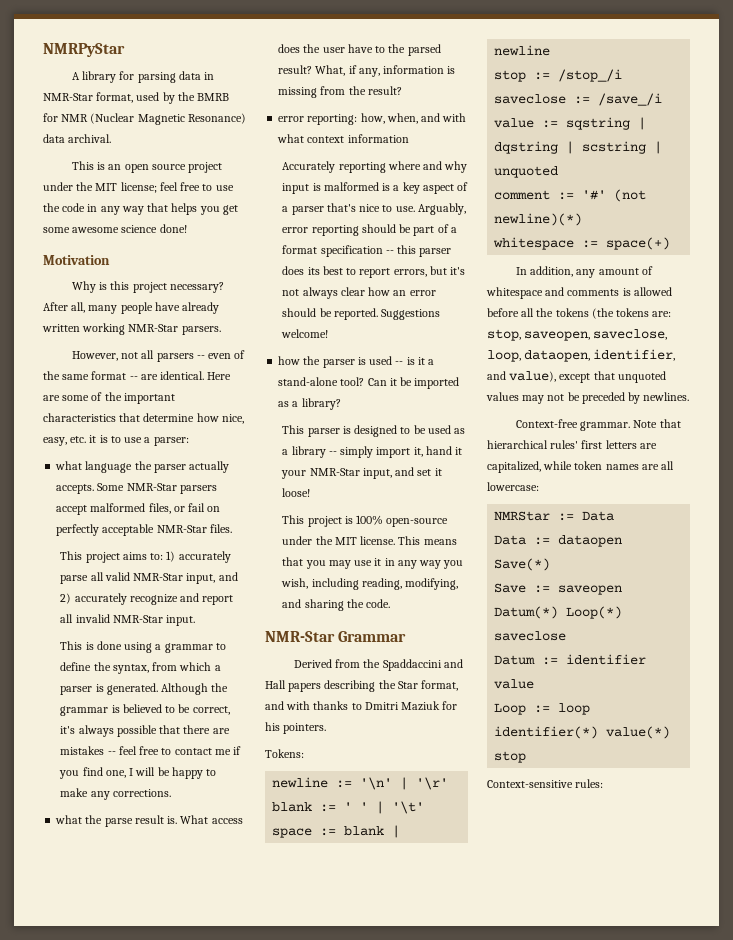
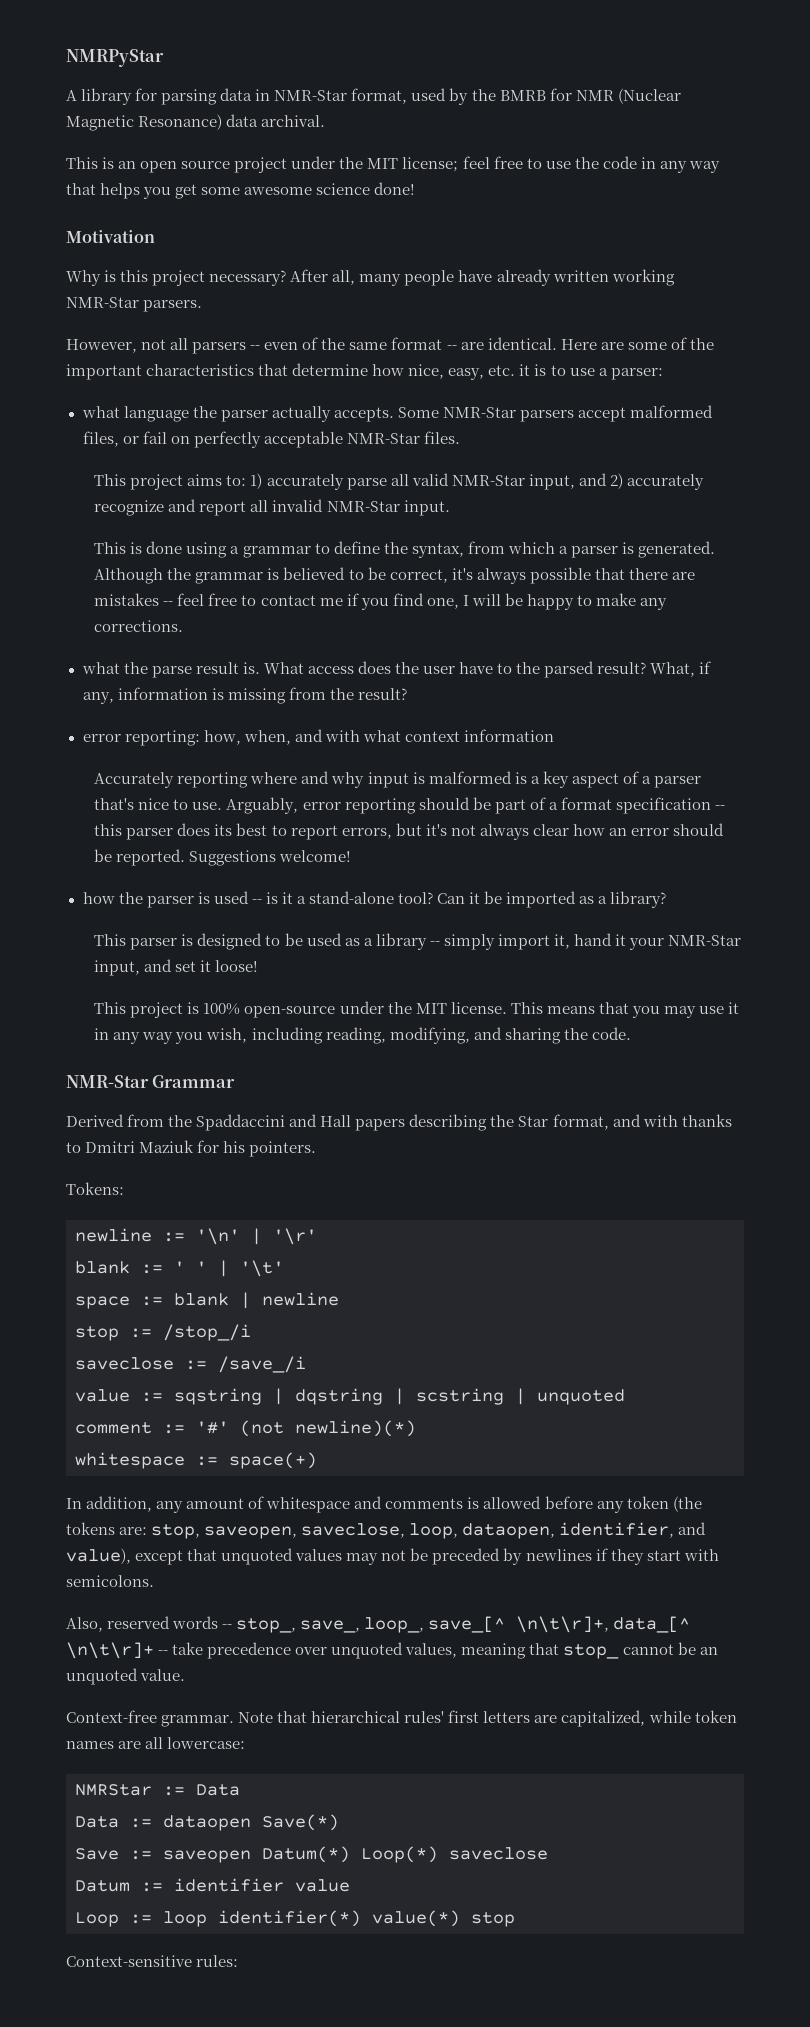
- In addition, any amount of whitespace and comments is allowed before all the tokens (the tokens are: stop, saveopen, saveclose, loop, dataopen, identifier, and value), except that unquoted values may not be preceded by newlines.
+ In addition, any amount of whitespace and comments is allowed before any token (the tokens are: stop, saveopen, saveclose, loop, dataopen, identifier, and value), except that unquoted values may not be preceded by newlines if they start with semicolons.
+ Also, reserved words -- stop_, save_, loop_, save_[^ \n\t\r]+, data_[^ \n\t\r]+ -- take precedence over unquoted values, meaning that stop_ cannot be an unquoted value.

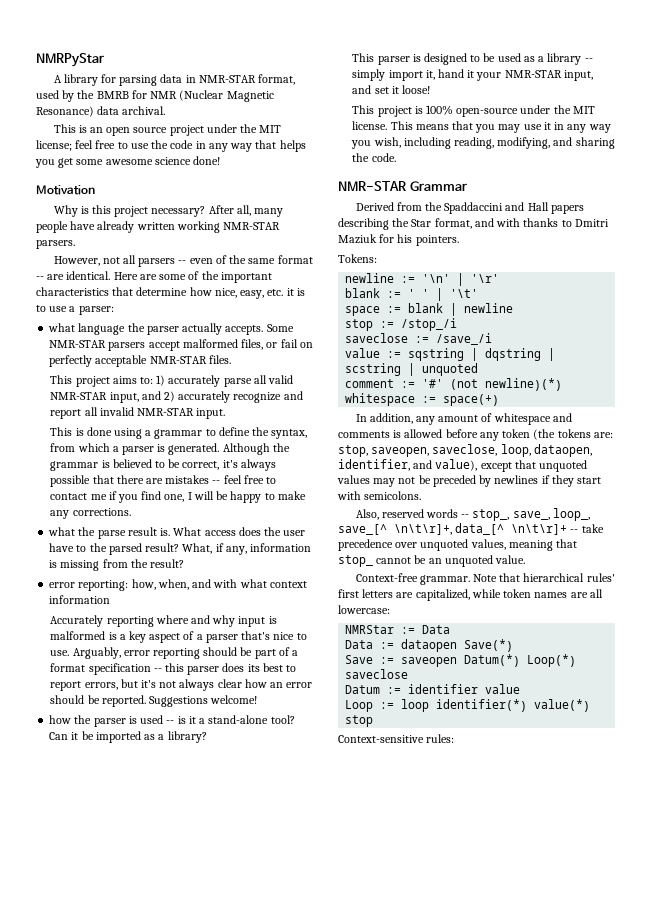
- A library for parsing data in NMR-Star format, used by the BMRB for NMR (Nuclear Magnetic Resonance) data archival.
+ A library for parsing data in NMR-STAR format, used by the BMRB for NMR (Nuclear Magnetic Resonance) data archival.
- After all, many people have already written working NMR-Star parsers.
+ After all, many people have already written working NMR-STAR parsers.
- Some NMR-Star parsers accept malformed files, or fail on perfectly acceptable NMR-Star files.
+ Some NMR-STAR parsers accept malformed files, or fail on perfectly acceptable NMR-STAR files.
- This project aims to: 1) accurately parse all valid NMR-Star input, and 2) accurately recognize and report all invalid NMR-Star input.
+ This project aims to: 1) accurately parse all valid NMR-STAR input, and 2) accurately recognize and report all invalid NMR-STAR input.
- This parser is designed to be used as a library -- simply import it, hand it your NMR-Star input, and set it loose!
+ This parser is designed to be used as a library -- simply import it, hand it your NMR-STAR input, and set it loose!
- NMR-Star Grammar
+ NMR-STAR Grammar

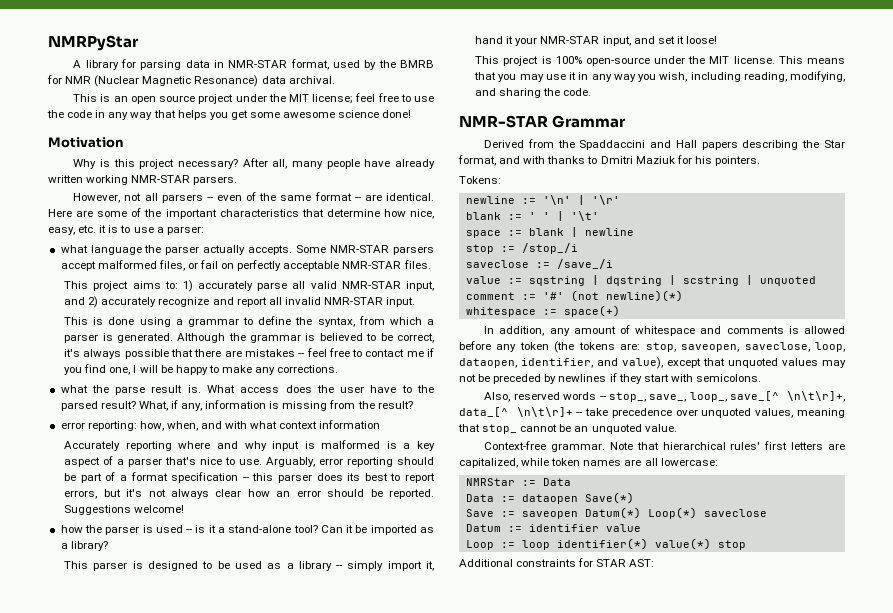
- Context-sensitive rules:
+ Additional constraints for STAR AST:

